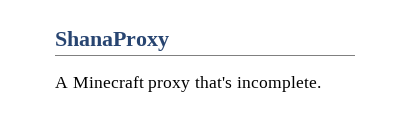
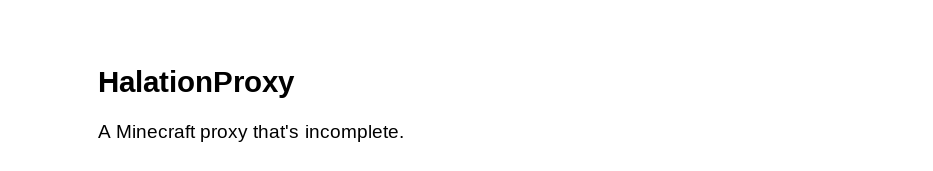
- ShanaProxy
+ HalationProxy

